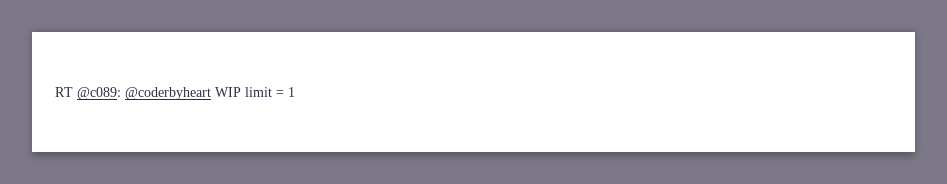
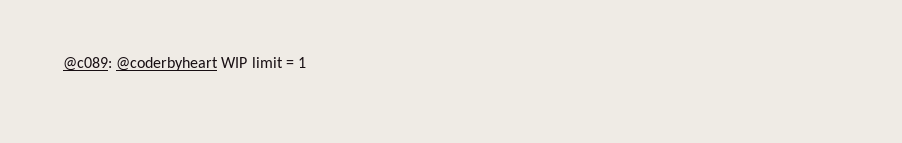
- RT @c089: @coderbyheart WIP limit = 1
+ @c089: @coderbyheart WIP limit = 1

